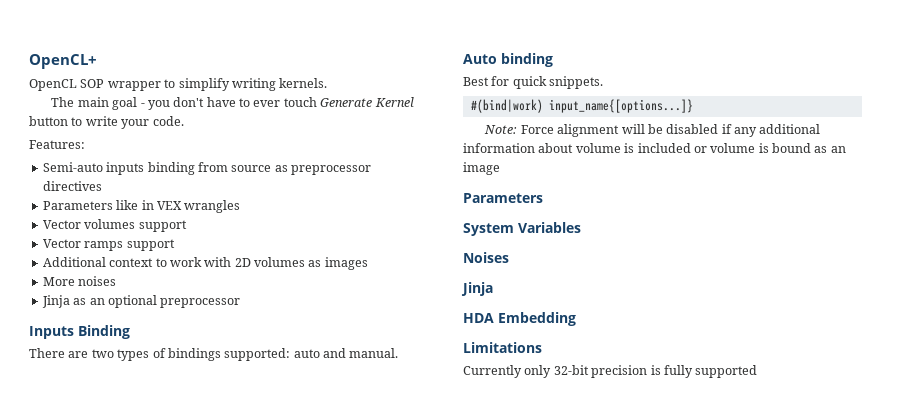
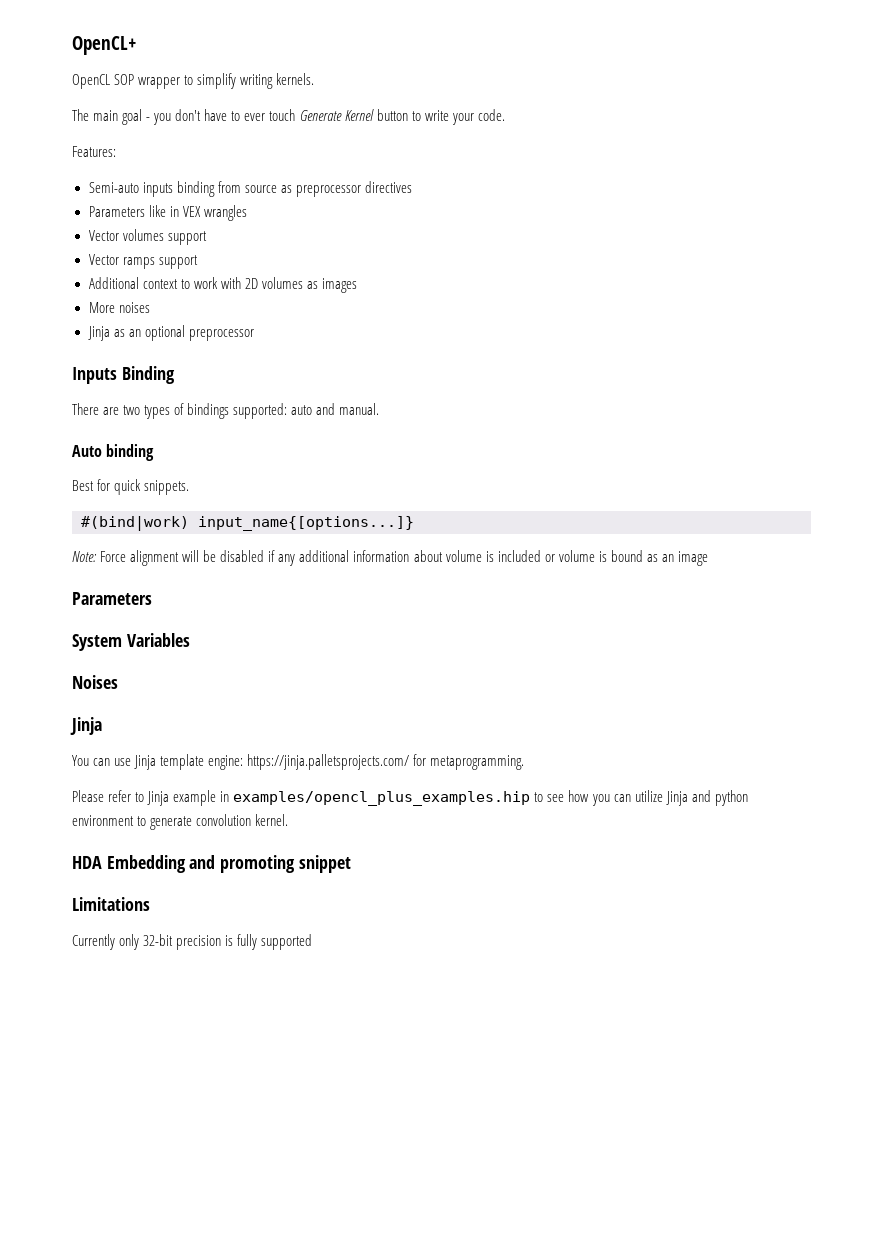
+ You can use Jinja template engine: https://jinja.palletsprojects.com/ for metaprogramming.
+ Please refer to Jinja example in examples/opencl_plus_examples.hip to see how you can utilize Jinja and python environment to generate convolution kernel.
- HDA Embedding
+ HDA Embedding and promoting snippet

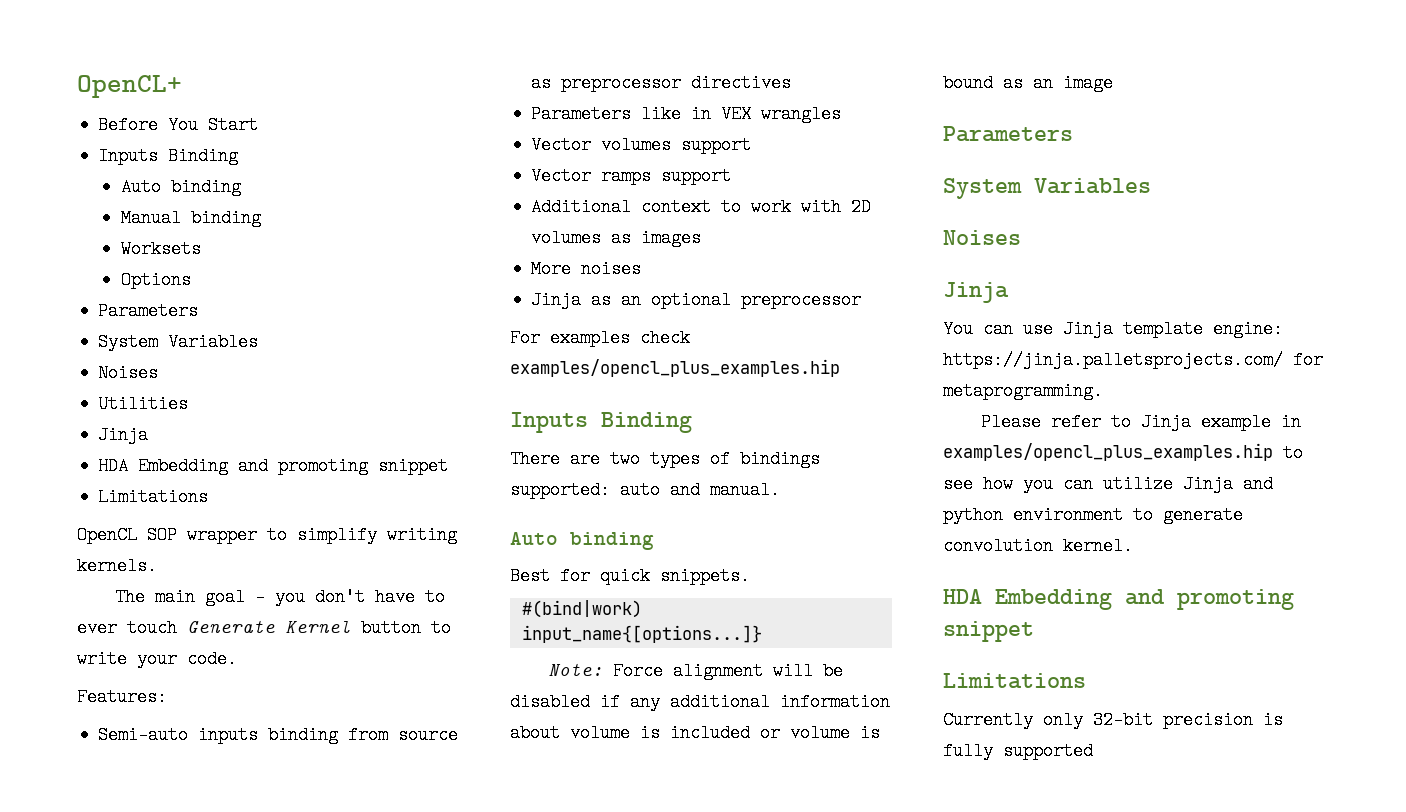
+ Before You Start
+ Inputs Binding
+ Auto binding
+ Manual binding
+ Worksets
+ Options
+ Parameters
+ System Variables
+ Noises
+ Utilities
+ Jinja
+ HDA Embedding and promoting snippet
+ Limitations
+ For examples check examples/opencl_plus_examples.hip

